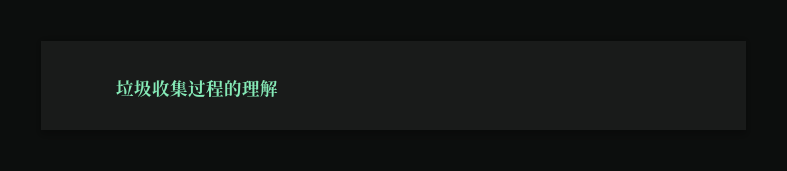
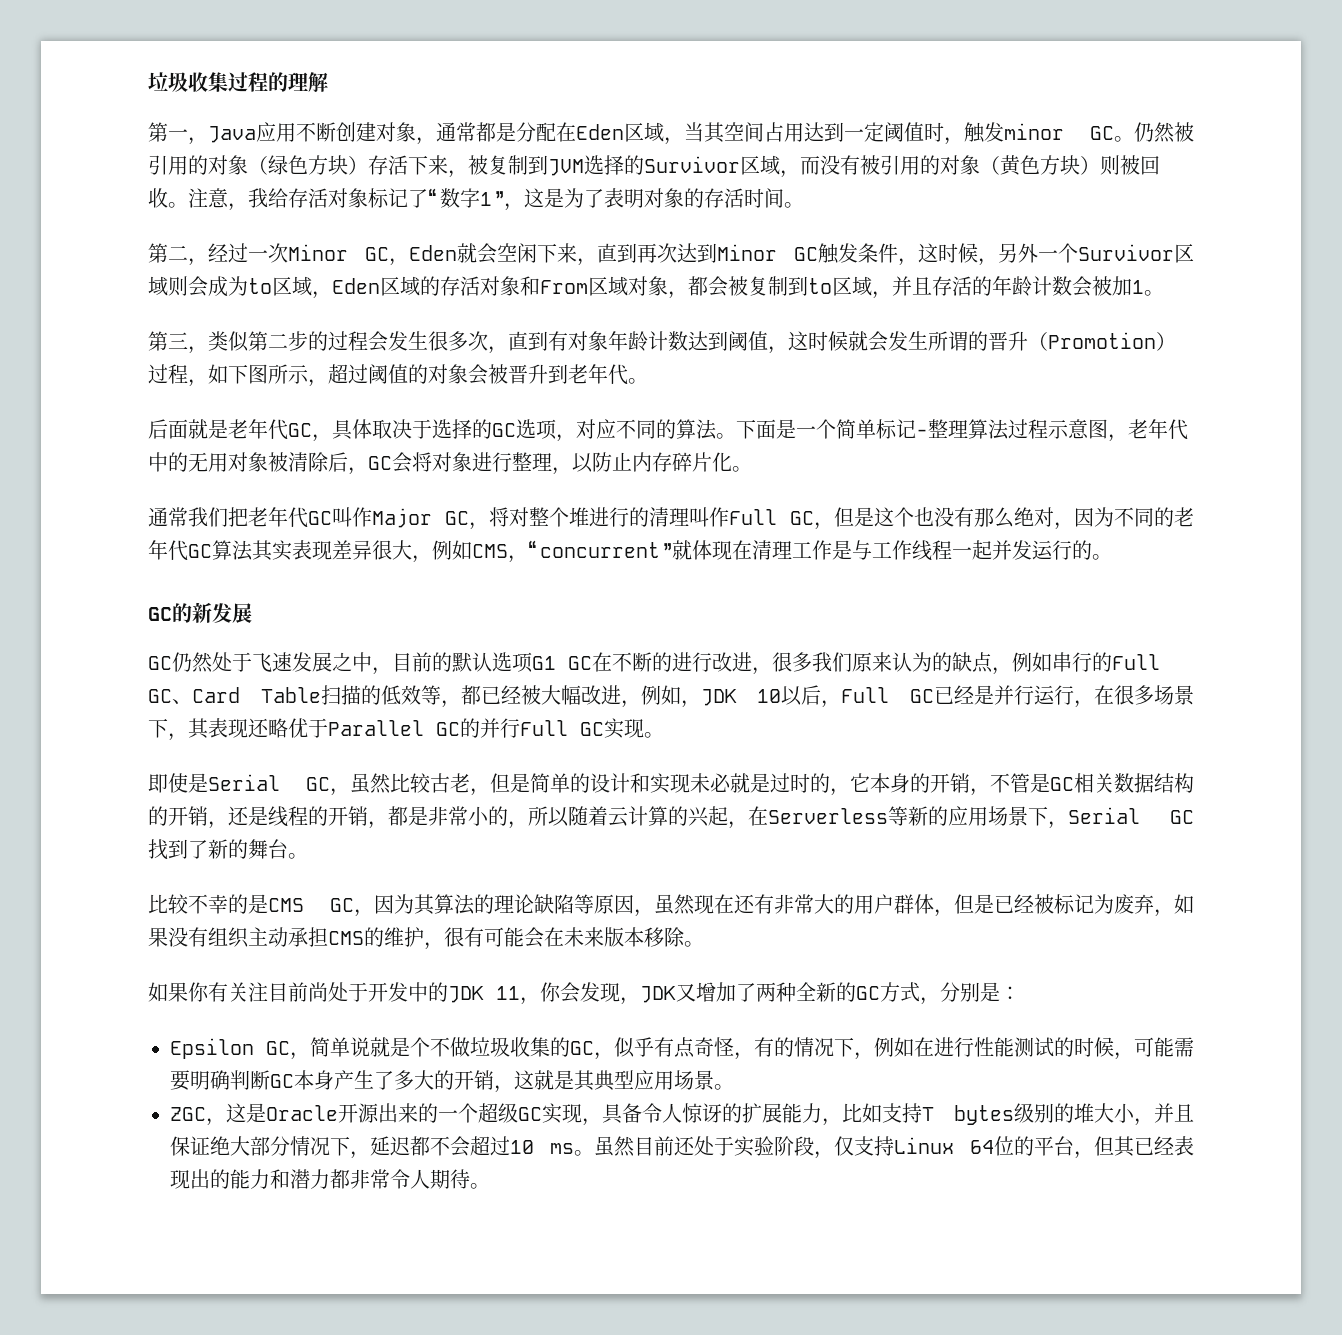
+ 第一，Java应用不断创建对象，通常都是分配在Eden区域，当其空间占用达到一定阈值时，触发minor GC。仍然被引用的对象（绿色方块）存活下来，被复制到JVM选择的Survivor区域，而没有被引用的对象（黄色方块）则被回收。注意，我给存活对象标记了“数字1”，这是为了表明对象的存活时间。
+ 第二，经过一次Minor GC，Eden就会空闲下来，直到再次达到Minor GC触发条件，这时候，另外一个Survivor区域则会成为to区域，Eden区域的存活对象和From区域对象，都会被复制到to区域，并且存活的年龄计数会被加1。
+ 第三，类似第二步的过程会发生很多次，直到有对象年龄计数达到阈值，这时候就会发生所谓的晋升（Promotion）过程，如下图所示，超过阈值的对象会被晋升到老年代。
+ 后面就是老年代GC，具体取决于选择的GC选项，对应不同的算法。下面是一个简单标记-整理算法过程示意图，老年代中的无用对象被清除后，GC会将对象进行整理，以防止内存碎片化。
+ 通常我们把老年代GC叫作Major GC，将对整个堆进行的清理叫作Full GC，但是这个也没有那么绝对，因为不同的老年代GC算法其实表现差异很大，例如CMS，“concurrent”就体现在清理工作是与工作线程一起并发运行的。
+ GC的新发展
+ GC仍然处于飞速发展之中，目前的默认选项G1 GC在不断的进行改进，很多我们原来认为的缺点，例如串行的Full GC、Card Table扫描的低效等，都已经被大幅改进，例如，JDK 10以后，Full GC已经是并行运行，在很多场景下，其表现还略优于Parallel GC的并行Full GC实现。
+ 即使是Serial GC，虽然比较古老，但是简单的设计和实现未必就是过时的，它本身的开销，不管是GC相关数据结构的开销，还是线程的开销，都是非常小的，所以随着云计算的兴起，在Serverless等新的应用场景下，Serial GC找到了新的舞台。
+ 比较不幸的是CMS GC，因为其算法的理论缺陷等原因，虽然现在还有非常大的用户群体，但是已经被标记为废弃，如果没有组织主动承担CMS的维护，很有可能会在未来版本移除。
+ 如果你有关注目前尚处于开发中的JDK 11，你会发现，JDK又增加了两种全新的GC方式，分别是：
+ Epsilon GC，简单说就是个不做垃圾收集的GC，似乎有点奇怪，有的情况下，例如在进行性能测试的时候，可能需要明确判断GC本身产生了多大的开销，这就是其典型应用场景。
+ ZGC，这是Oracle开源出来的一个超级GC实现，具备令人惊讶的扩展能力，比如支持T bytes级别的堆大小，并且保证绝大部分情况下，延迟都不会超过10 ms。虽然目前还处于实验阶段，仅支持Linux 64位的平台，但其已经表现出的能力和潜力都非常令人期待。

